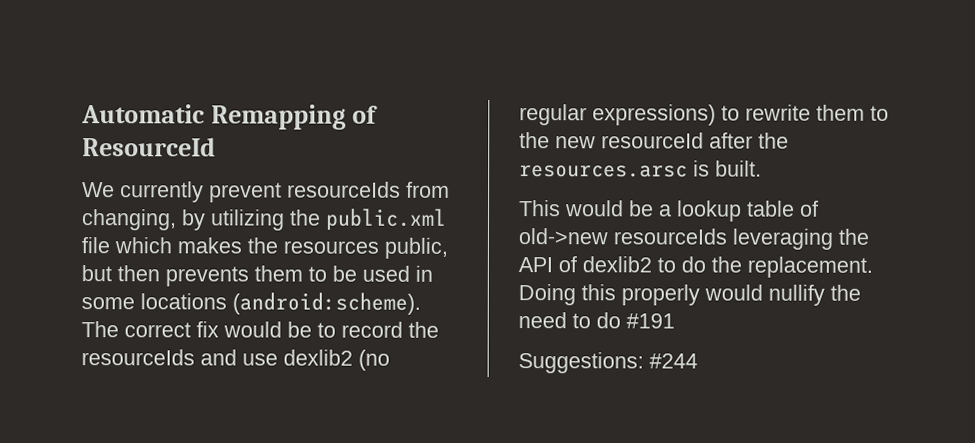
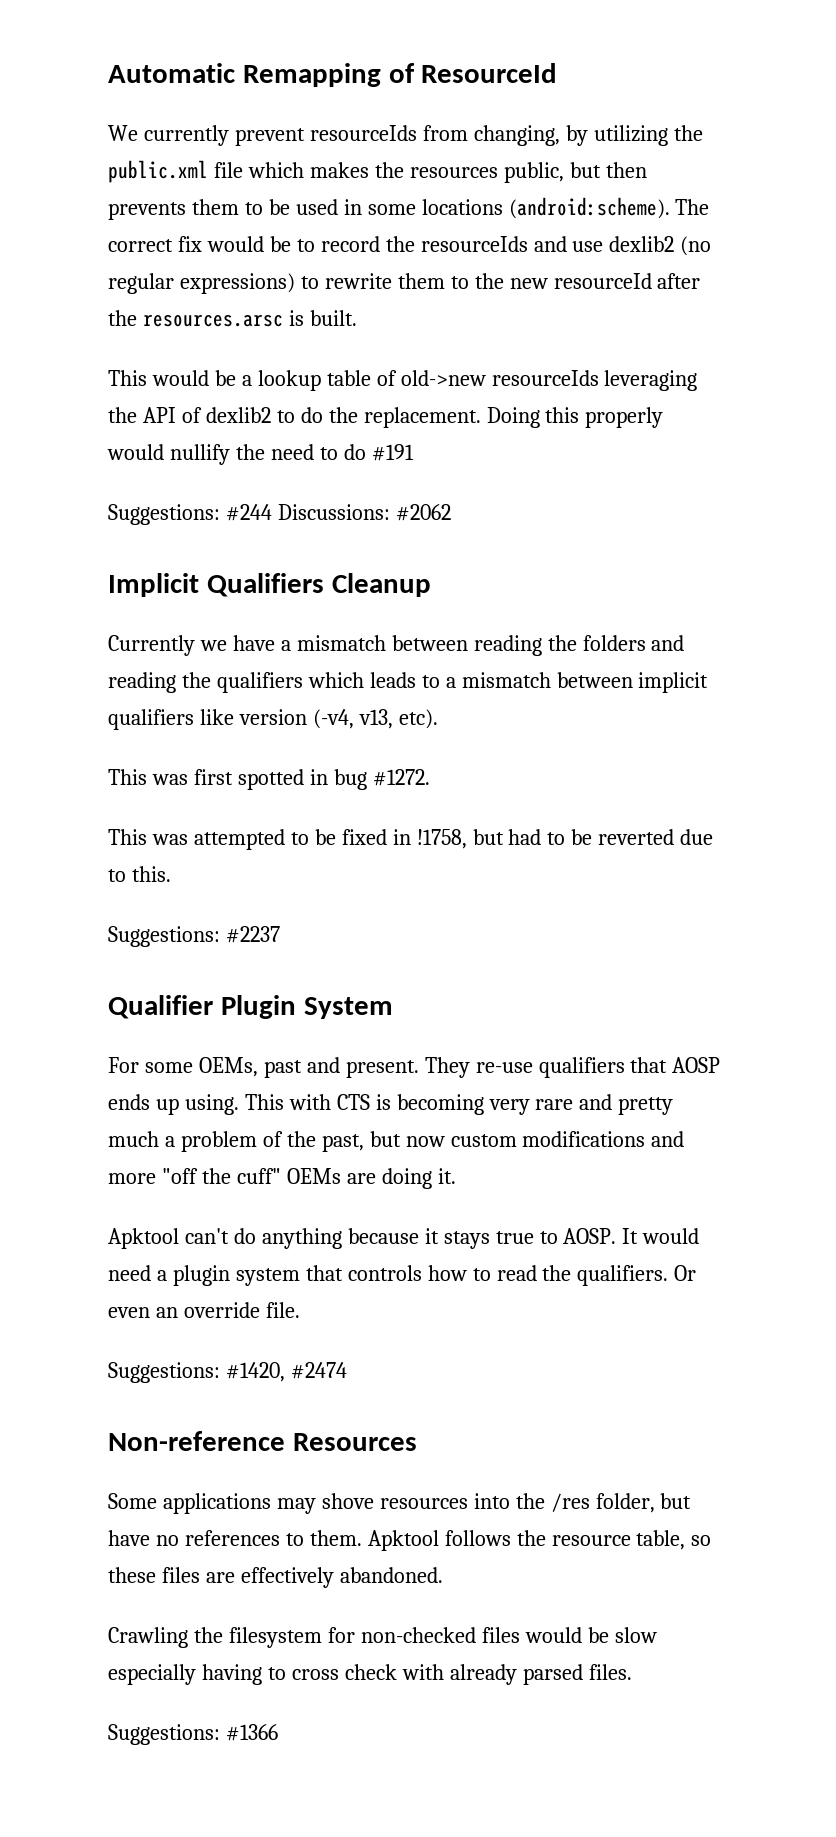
- Suggestions: #244
+ Suggestions: #244 Discussions: #2062
+ Implicit Qualifiers Cleanup
+ Currently we have a mismatch between reading the folders and reading the qualifiers which leads to a mismatch between implicit qualifiers like version (-v4, v13, etc).
+ This was first spotted in bug #1272.
+ This was attempted to be fixed in !1758, but had to be reverted due to this.
+ Suggestions: #2237
+ Qualifier Plugin System
+ For some OEMs, past and present. They re-use qualifiers that AOSP ends up using. This with CTS is becoming very rare and pretty much a problem of the past, but now custom modifications and more "off the cuff" OEMs are doing it.
+ Apktool can't do anything because it stays true to AOSP. It would need a plugin system that controls how to read the qualifiers. Or even an override file.
+ Suggestions: #1420, #2474
+ Non-reference Resources
+ Some applications may shove resources into the /res folder, but have no references to them. Apktool follows the resource table, so these files are effectively abandoned.
+ Crawling the filesystem for non-checked files would be slow especially having to cross check with already parsed files.
+ Suggestions: #1366

